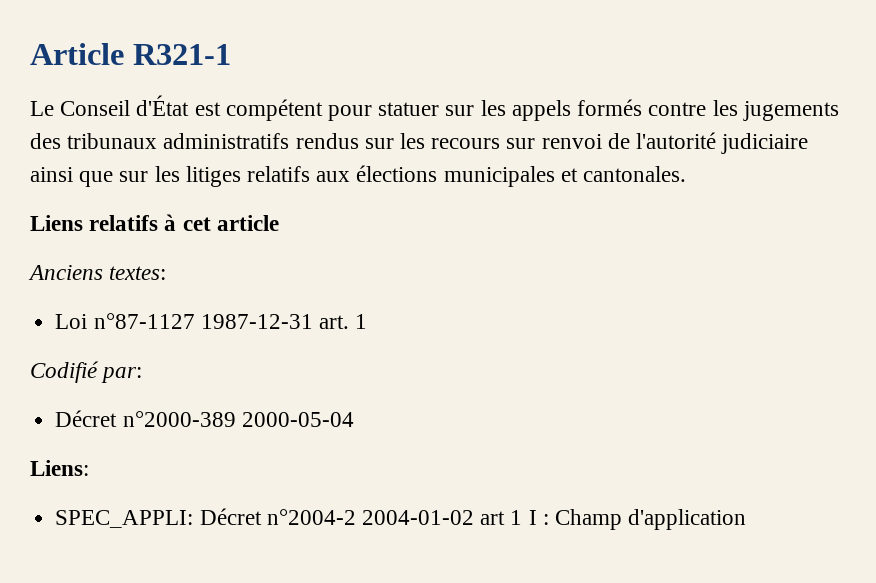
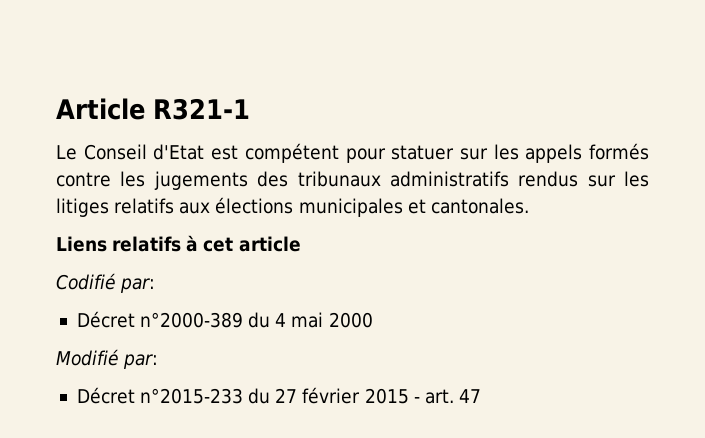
- Le Conseil d'État est compétent pour statuer sur les appels formés contre les jugements des tribunaux administratifs rendus sur les recours sur renvoi de l'autorité judiciaire ainsi que sur les litiges relatifs aux élections municipales et cantonales.
+ Le Conseil d'Etat est compétent pour statuer sur les appels formés contre les jugements des tribunaux administratifs rendus sur les litiges relatifs aux élections municipales et cantonales.
- Anciens textes:
- Loi n°87-1127 1987-12-31 art. 1
  Codifié par:
- Décret n°2000-389 2000-05-04
- Liens:
- SPEC_APPLI: Décret n°2004-2 2004-01-02 art 1 I : Champ d'application
+ Décret n°2000-389 du 4 mai 2000
+ Modifié par:
+ Décret n°2015-233 du 27 février 2015 - art. 47

